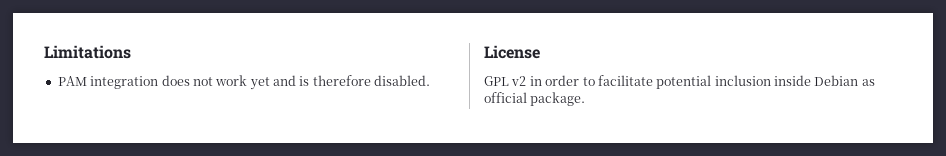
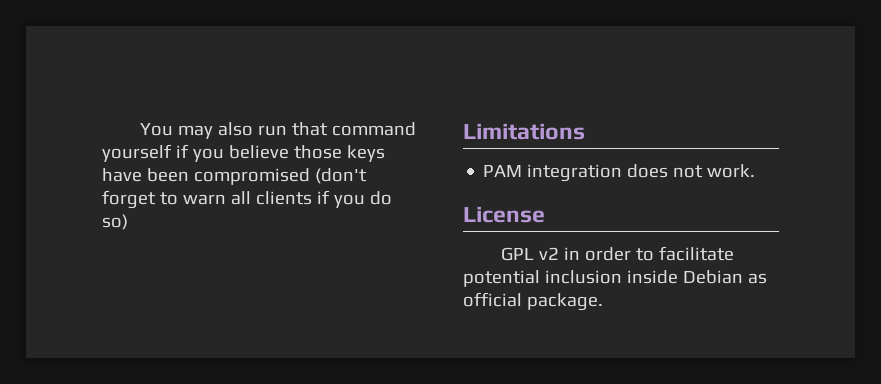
+ You may also run that command yourself if you believe those keys have been compromised (don't forget to warn all clients if you do so)
- PAM integration does not work yet and is therefore disabled.
+ PAM integration does not work.

